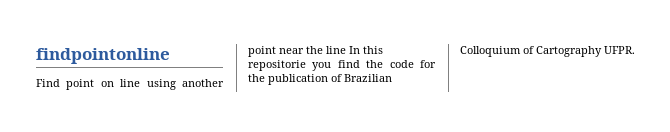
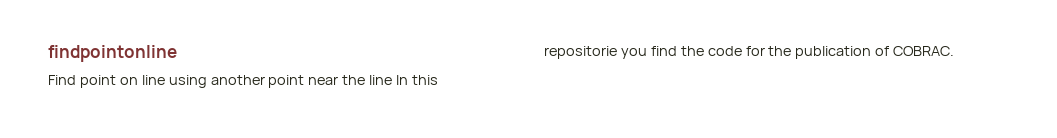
- Find point on line using another point near the line In this repositorie you find the code for the publication of Brazilian Colloquium of Cartography UFPR.
+ Find point on line using another point near the line In this repositorie you find the code for the publication of COBRAC.

